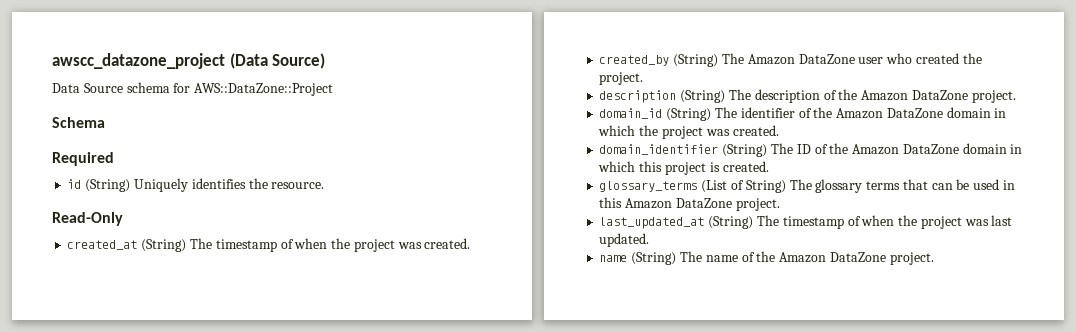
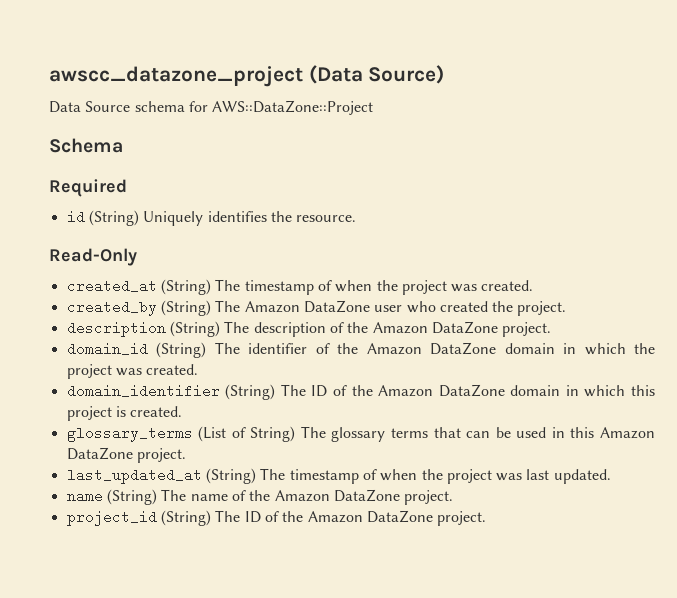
+ project_id (String) The ID of the Amazon DataZone project.

